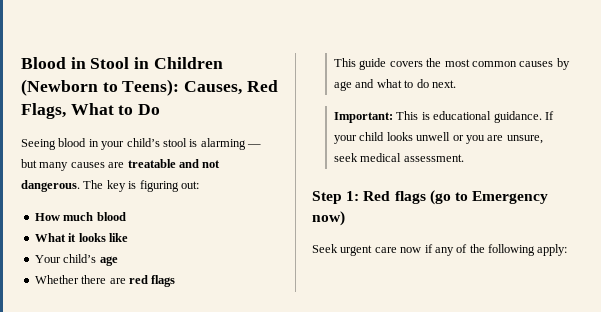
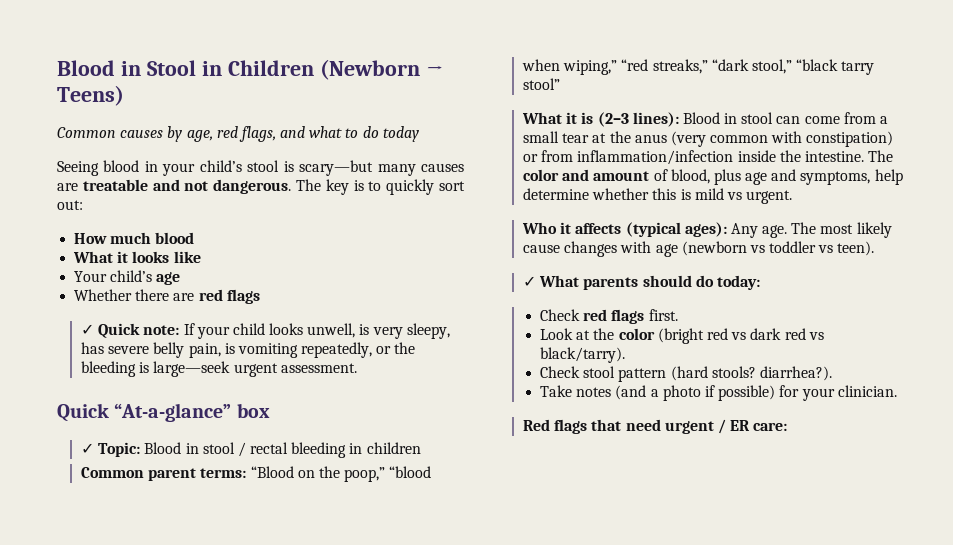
- Blood in Stool in Children (Newborn to Teens): Causes, Red Flags, What to Do
+ Blood in Stool in Children (Newborn → Teens)
+ Common causes by age, red flags, and what to do today
- Seeing blood in your child’s stool is alarming — but many causes are treatable and not dangerous.
+ Seeing blood in your child’s stool is scary—but many causes are treatable and not dangerous.
- The key is figuring out:
+ The key is to quickly sort out:
- This guide covers the most common causes by age and what to do next.
- Important: This is educational guidance. If your child looks unwell or you are unsure, seek medical assessment.
- Step 1: Red flags (go to Emergency now)
- Seek urgent care now if any of the following apply:
+ ✓ Quick note: If your child looks unwell, is very sleepy, has severe belly pain, is vomiting repeatedly, or the bleeding is large—seek urgent assessment.
+ Quick “At-a-glance” box
+ ✓ Topic: Blood in stool / rectal bleeding in children
+ Common parent terms: “Blood on the poop,” “blood when wiping,” “red streaks,” “dark stool,” “black tarry stool”
+ What it is (2–3 lines): Blood in stool can come from a small tear at the anus (very common with constipation) or from inflammation/infection inside the intestine. The color and amount of blood, plus age and symptoms, help determine whether this is mild vs urgent.
+ Who it affects (typical ages): Any age. The most likely cause changes with age (newborn vs toddler vs teen).
+ ✓ What parents should do today:
+ Check red flags first.
+ Look at the color (bright red vs dark red vs black/tarry).
+ Check stool pattern (hard stools? diarrhea?).
+ Take notes (and a photo if possible) for your clinician.
+ Red flags that need urgent / ER care:

